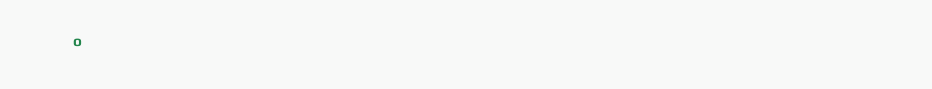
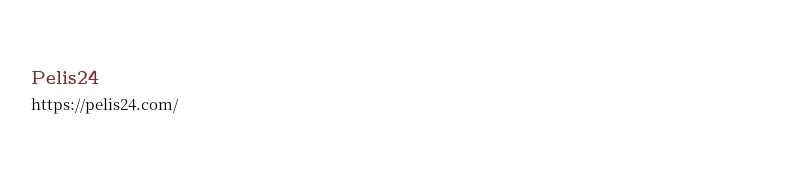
- o
+ Pelis24
+ https://pelis24.com/

